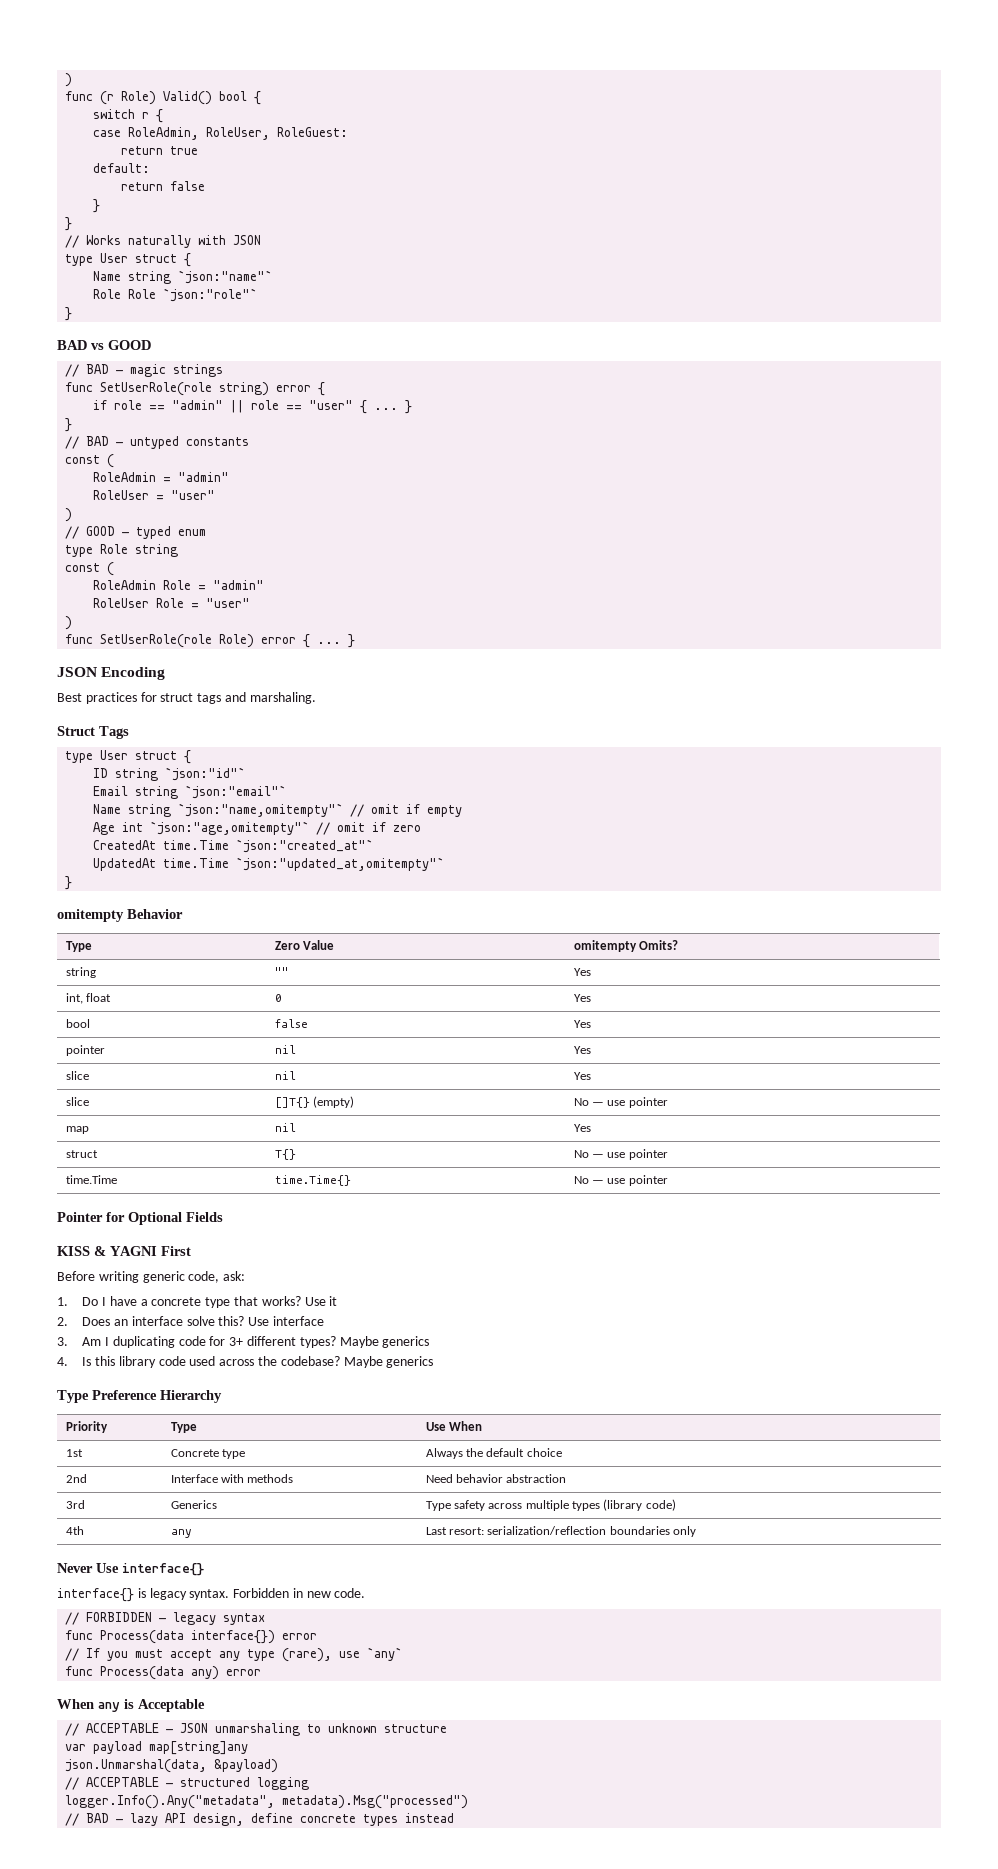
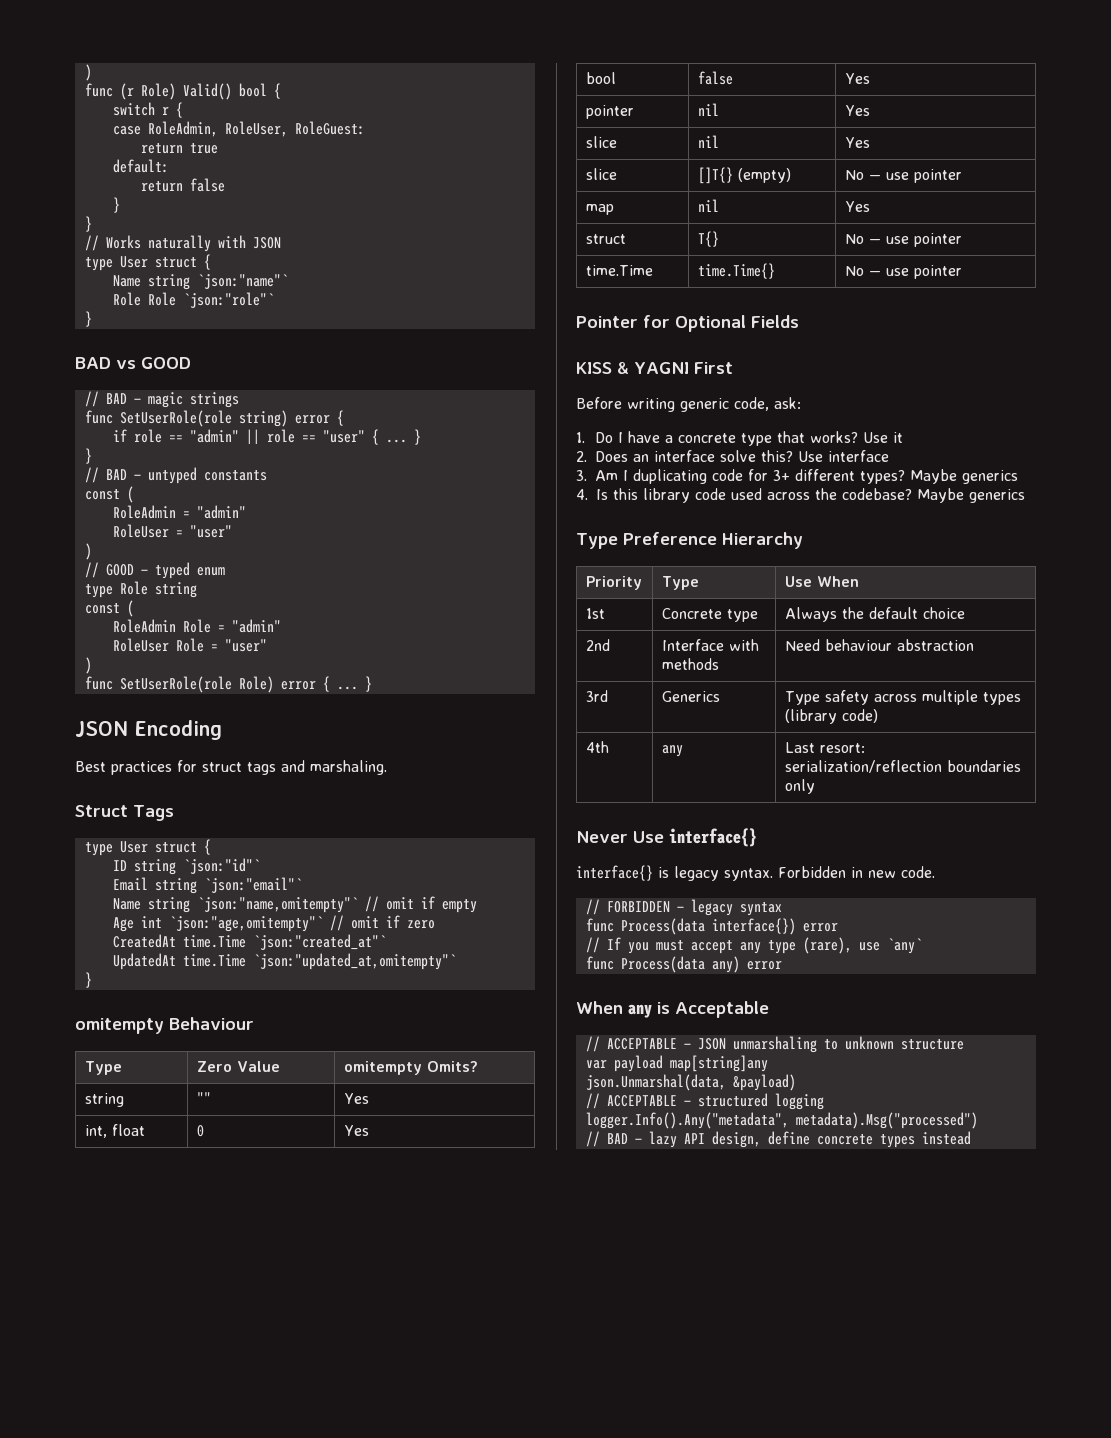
- omitempty Behavior
+ omitempty Behaviour
- 2nd | Interface with methods | Need behavior abstraction
+ 2nd | Interface with methods | Need behaviour abstraction

